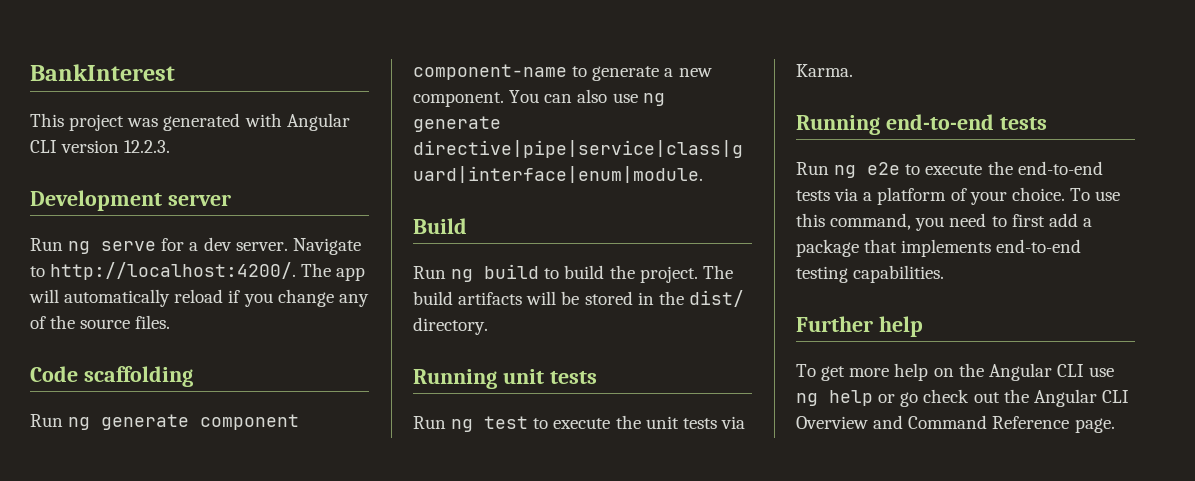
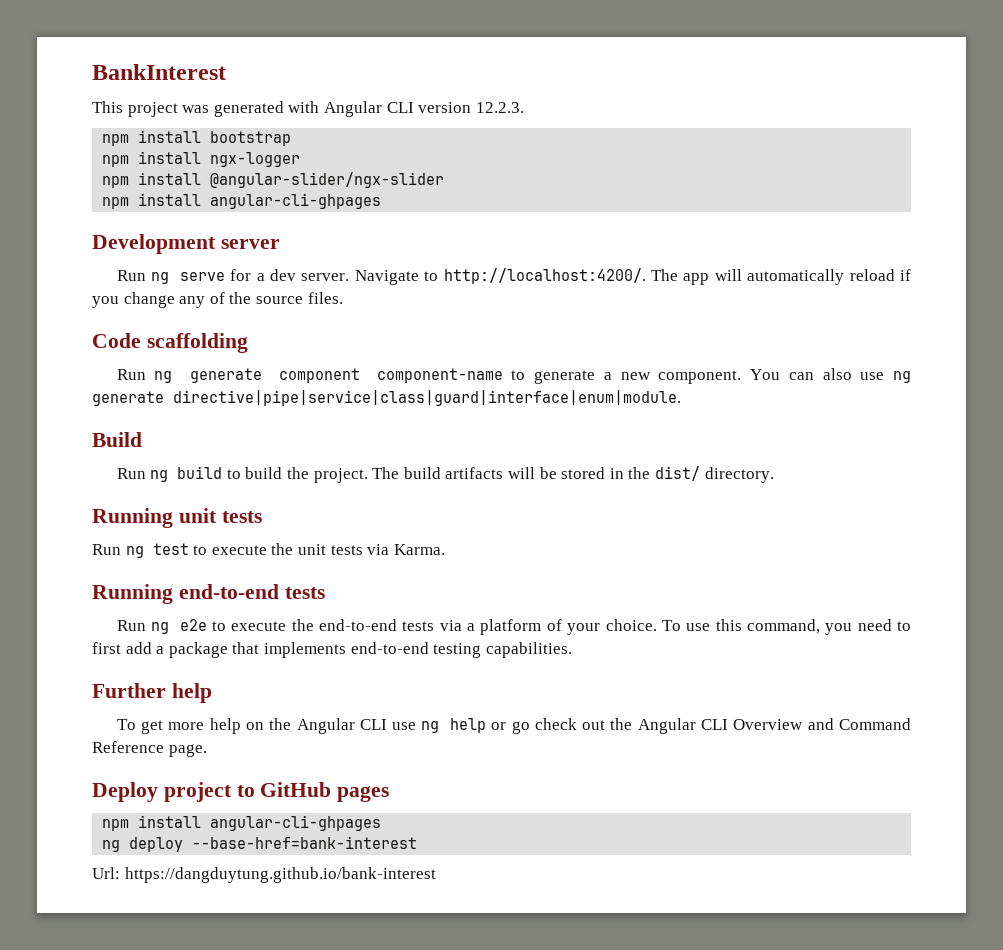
+ npm install bootstrap
+ npm install ngx-logger
+ npm install @angular-slider/ngx-slider
+ npm install angular-cli-ghpages
+ Deploy project to GitHub pages
+ npm install angular-cli-ghpages
+ ng deploy --base-href=bank-interest
+ Url: https://dangduytung.github.io/bank-interest

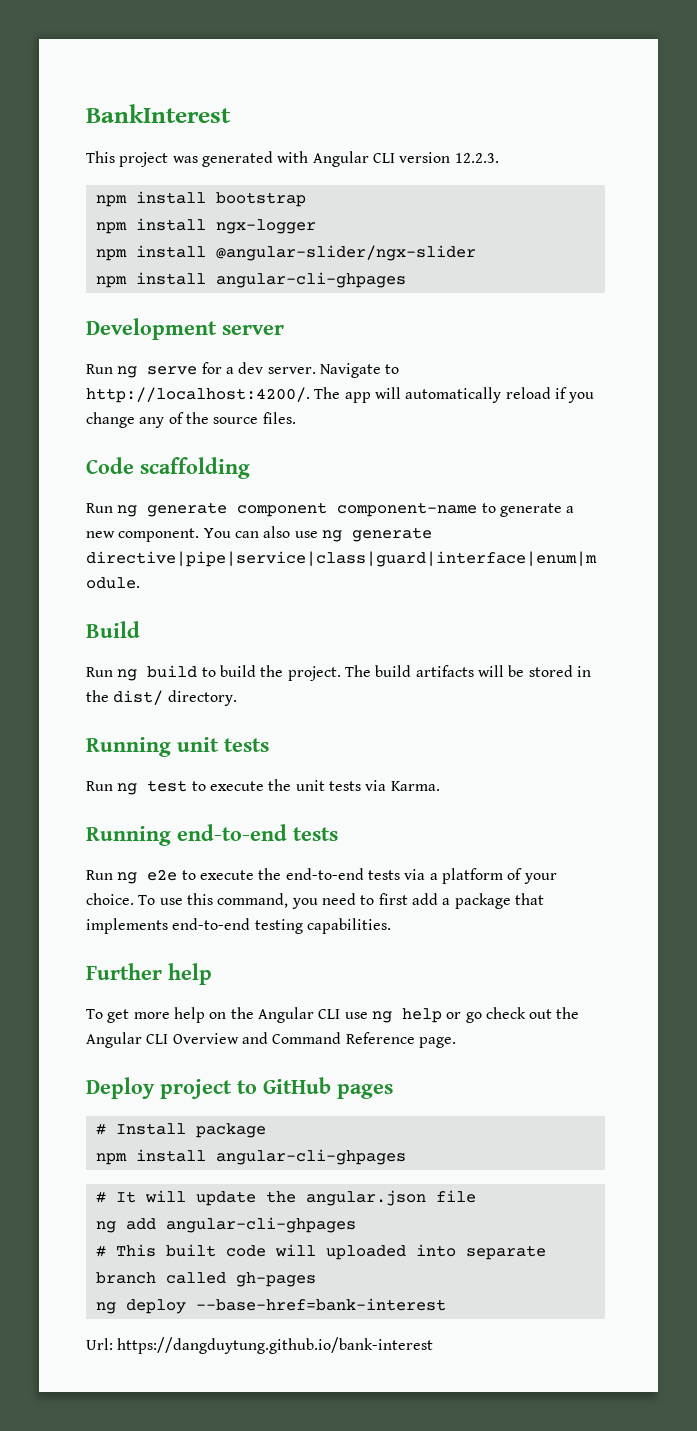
  Deploy project to GitHub pages
+ # Install package
  npm install angular-cli-ghpages
+ # It will update the angular.json file
+ ng add angular-cli-ghpages
+ # This built code will uploaded into separate branch called gh-pages

